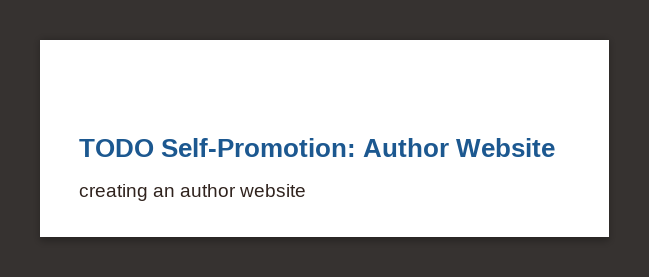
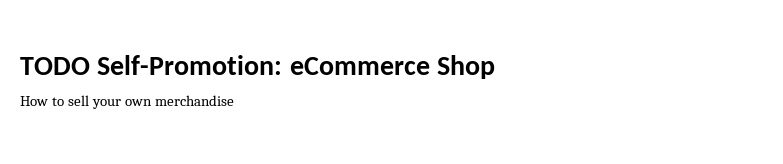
- TODO Self-Promotion: Author Website
- creating an author website
+ TODO Self-Promotion: eCommerce Shop
+ How to sell your own merchandise

